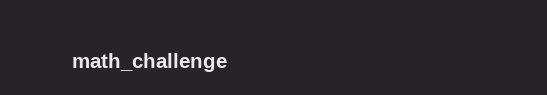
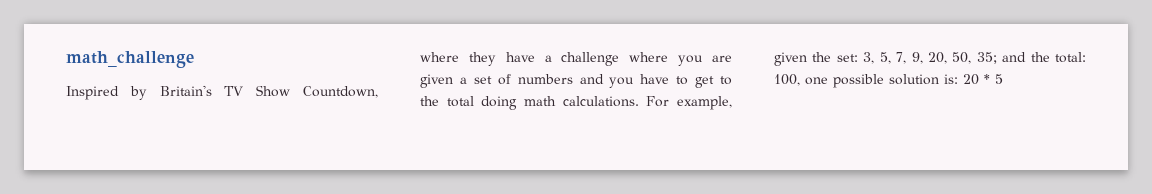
+ Inspired by Britain's TV Show Countdown, where they have a challenge where you are given a set of numbers and you have to get to the total doing math calculations. For example, given the set: 3, 5, 7, 9, 20, 50, 35; and the total: 100, one possible solution is: 20 * 5

